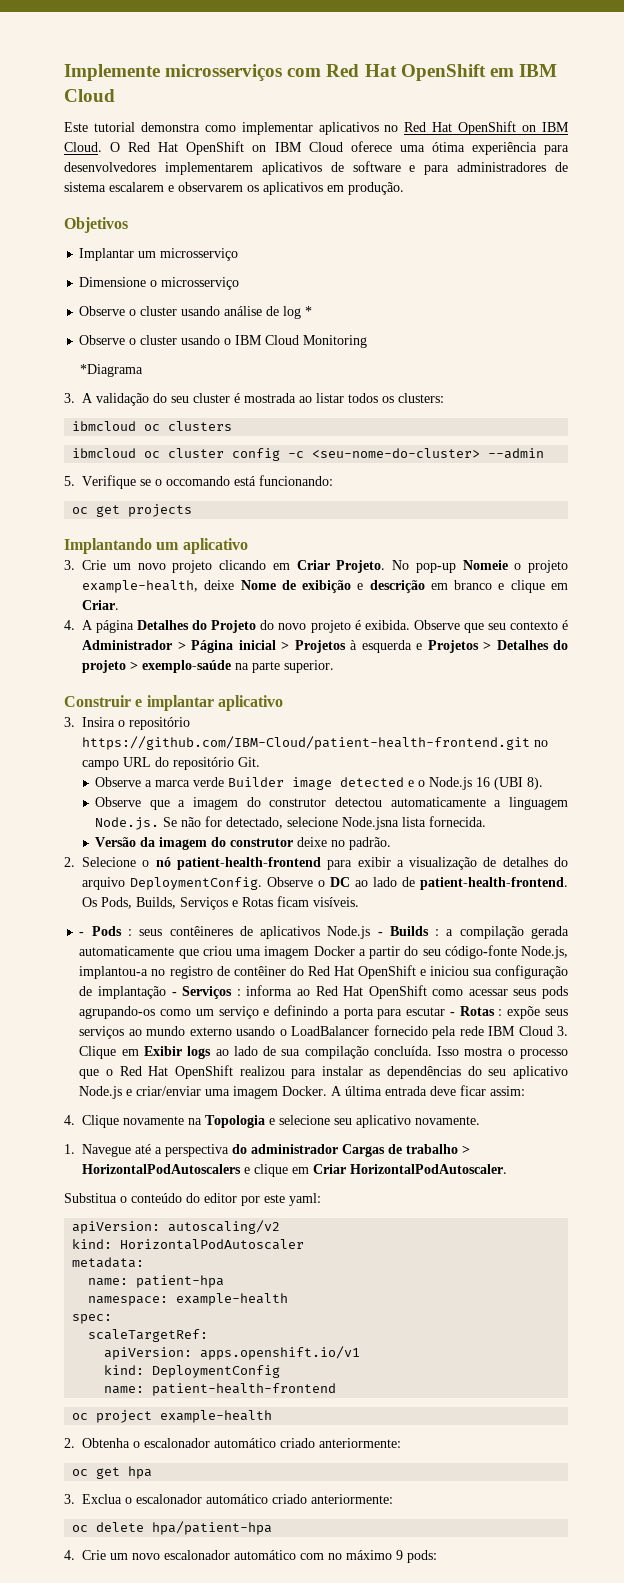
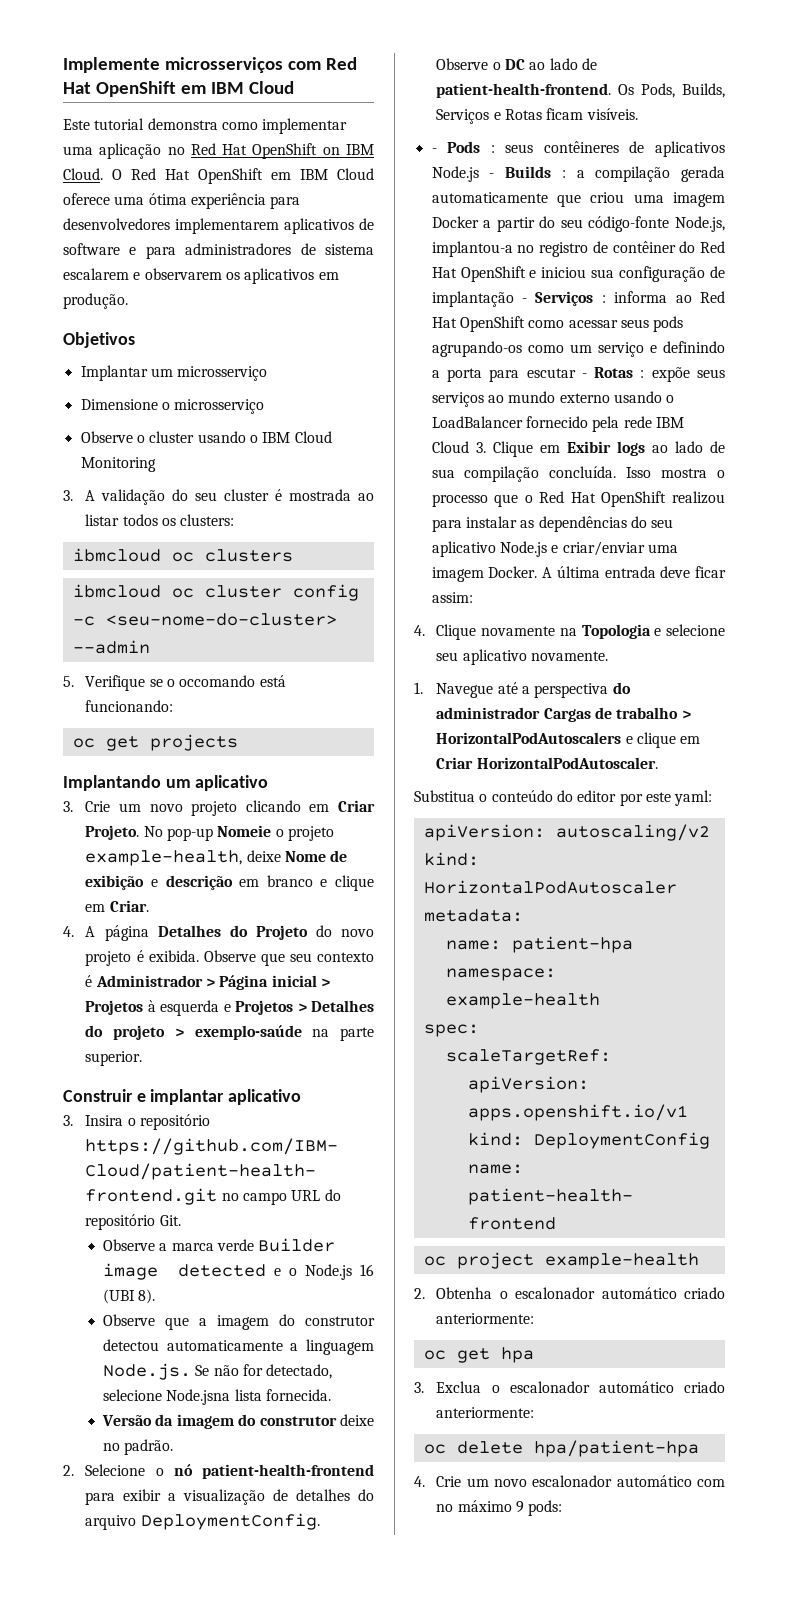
- Este tutorial demonstra como implementar aplicativos no Red Hat OpenShift on IBM Cloud.
+ Este tutorial demonstra como implementar uma aplicação no Red Hat OpenShift on IBM Cloud.
- O Red Hat OpenShift on IBM Cloud oferece uma ótima experiência para desenvolvedores implementarem aplicativos de software e para administradores de sistema escalarem e observarem os aplicativos em produção.
+ O Red Hat OpenShift em IBM Cloud oferece uma ótima experiência para desenvolvedores implementarem aplicativos de software e para administradores de sistema escalarem e observarem os aplicativos em produção.
- Observe o cluster usando análise de log *
- *Diagrama

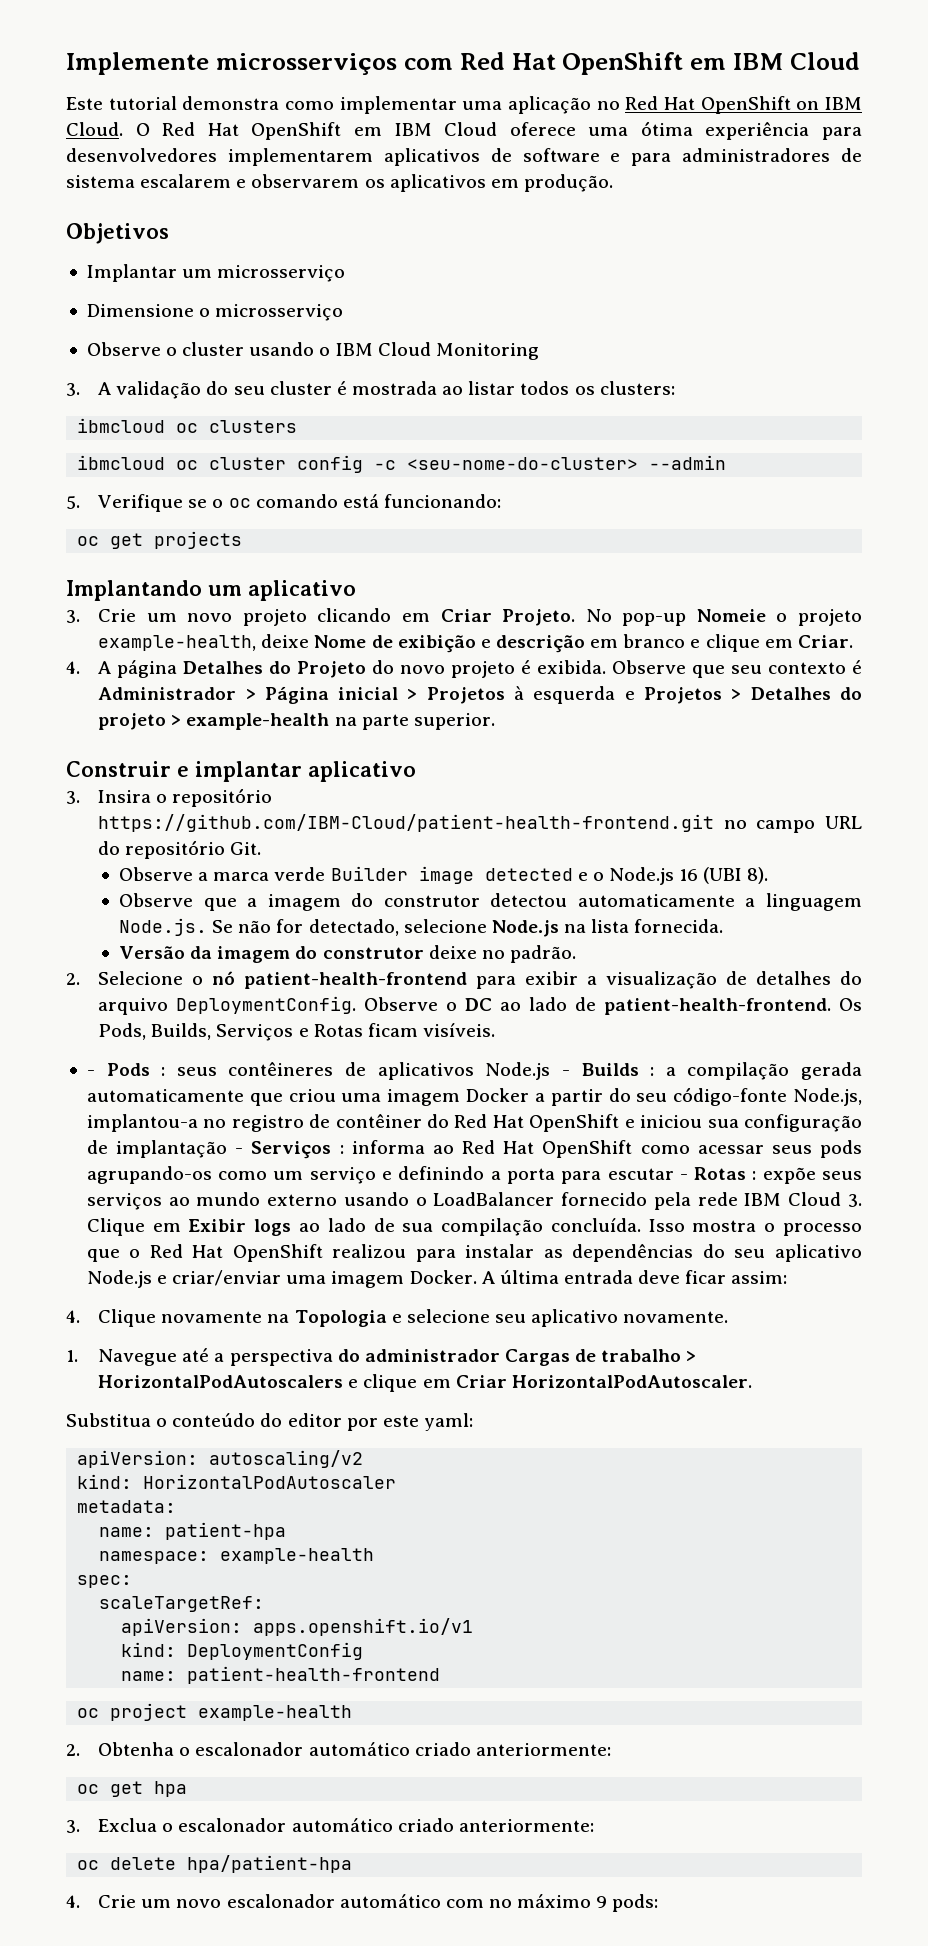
- 5. Verifique se o occomando está funcionando:
+ 5. Verifique se o oc comando está funcionando:
- Observe que seu contexto é Administrador > Página inicial > Projetos à esquerda e Projetos > Detalhes do projeto > exemplo-saúde na parte superior.
+ Observe que seu contexto é Administrador > Página inicial > Projetos à esquerda e Projetos > Detalhes do projeto > example-health na parte superior.
- Observe que a imagem do construtor detectou automaticamente a linguagem Node.js. Se não for detectado, selecione Node.jsna lista fornecida.
+ Observe que a imagem do construtor detectou automaticamente a linguagem Node.js. Se não for detectado, selecione Node.js na lista fornecida.

